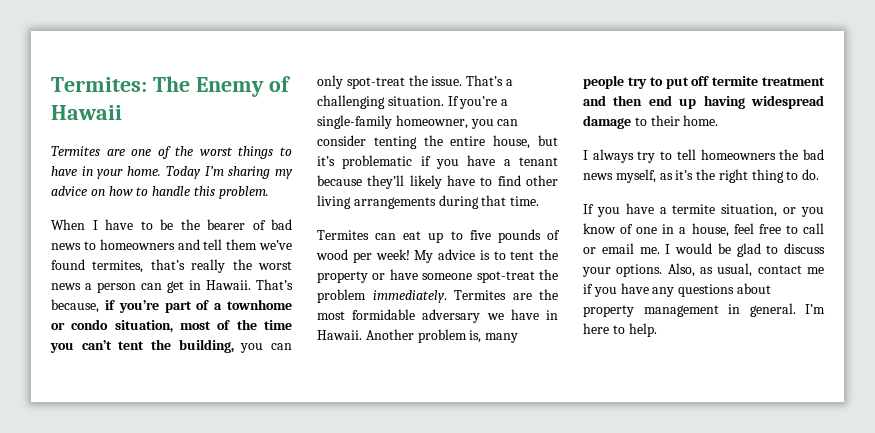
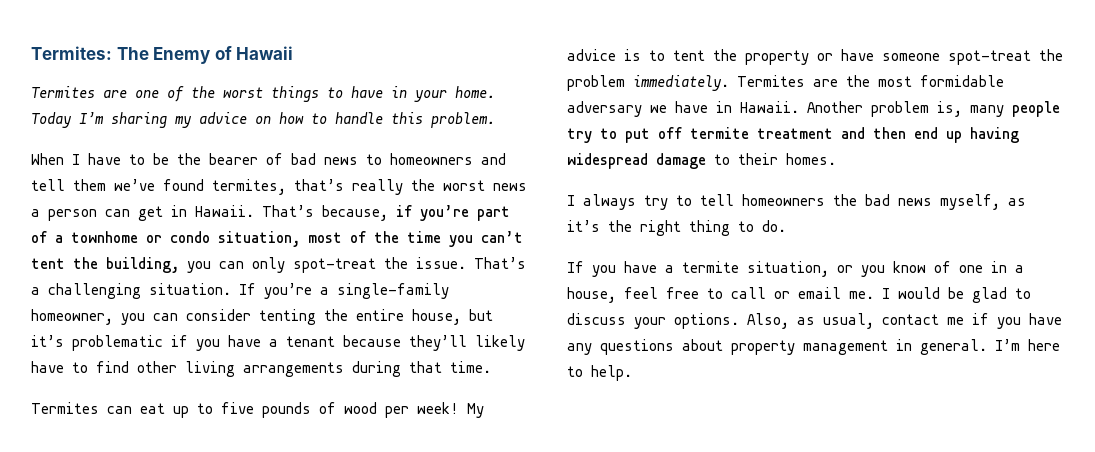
- Another problem is, many people try to put off termite treatment and then end up having widespread damage to their home.
+ Another problem is, many people try to put off termite treatment and then end up having widespread damage to their homes.

